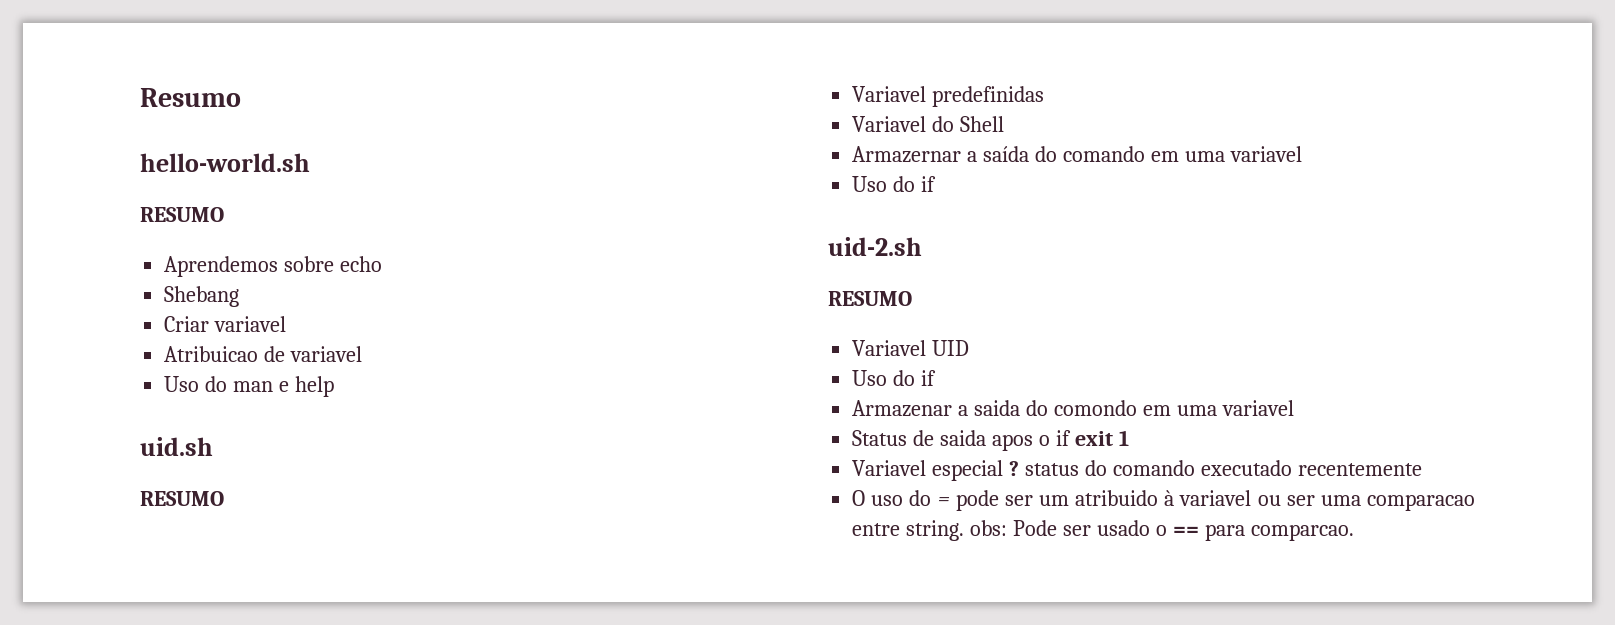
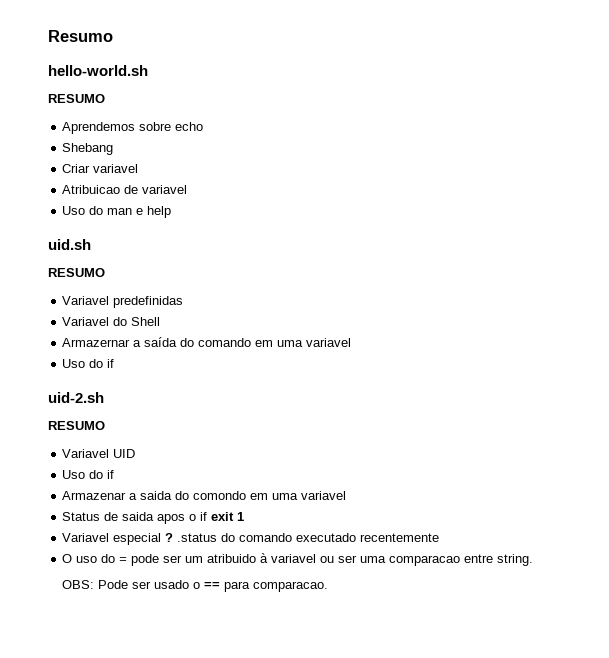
- Variavel especial ? status do comando executado recentemente
+ Variavel especial ? .status do comando executado recentemente
- O uso do = pode ser um atribuido à variavel ou ser uma comparacao entre string. obs: Pode ser usado o == para comparcao.
+ O uso do = pode ser um atribuido à variavel ou ser uma comparacao entre string.
+ OBS: Pode ser usado o == para comparacao.

